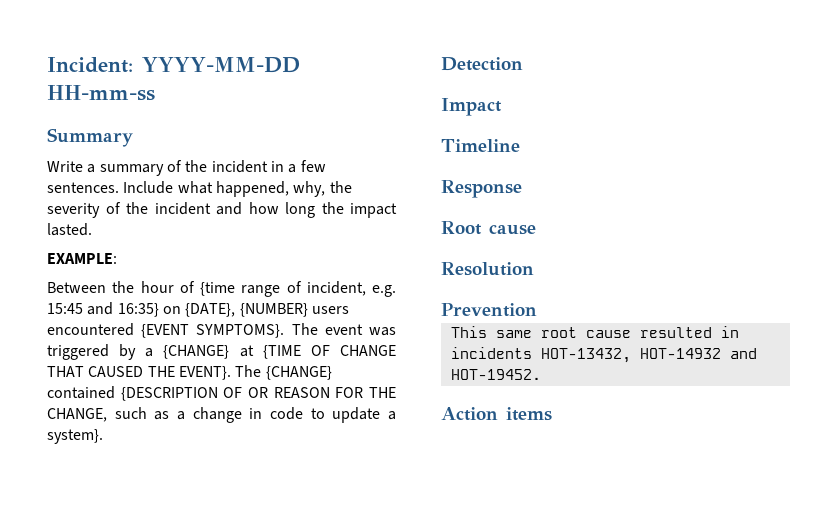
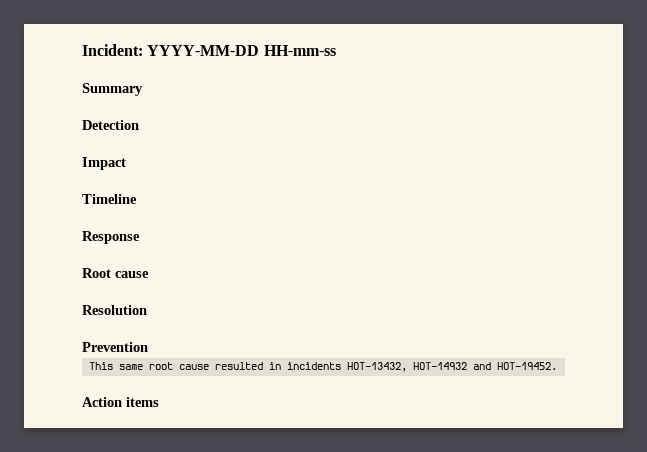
- Write a summary of the incident in a few sentences. Include what happened, why, the severity of the incident and how long the impact lasted.
- EXAMPLE:
- Between the hour of {time range of incident, e.g. 15:45 and 16:35} on {DATE}, {NUMBER} users encountered {EVENT SYMPTOMS}. The event was triggered by a {CHANGE} at {TIME OF CHANGE THAT CAUSED THE EVENT}. The {CHANGE} contained {DESCRIPTION OF OR REASON FOR THE CHANGE, such as a change in code to update a system}.

